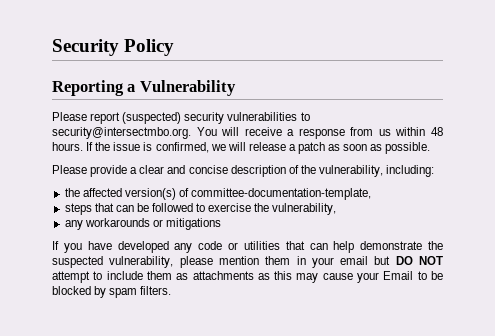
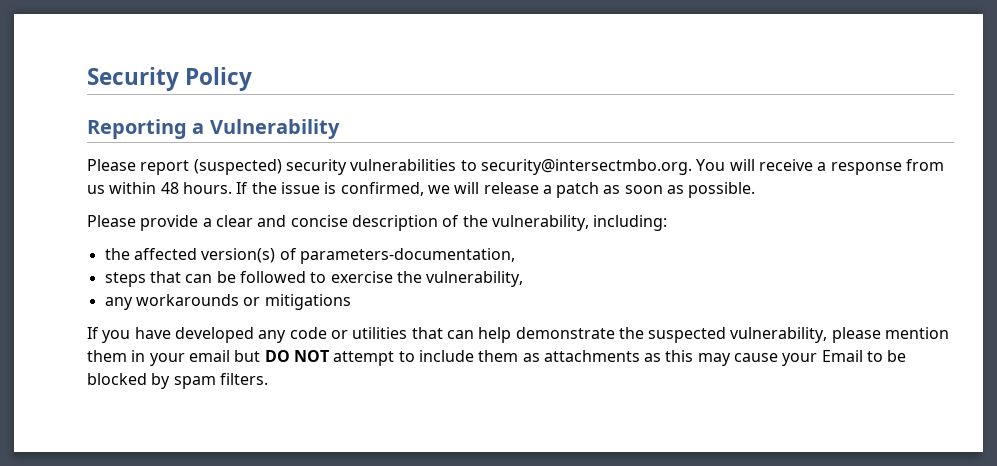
- the affected version(s) of committee-documentation-template,
+ the affected version(s) of parameters-documentation,

